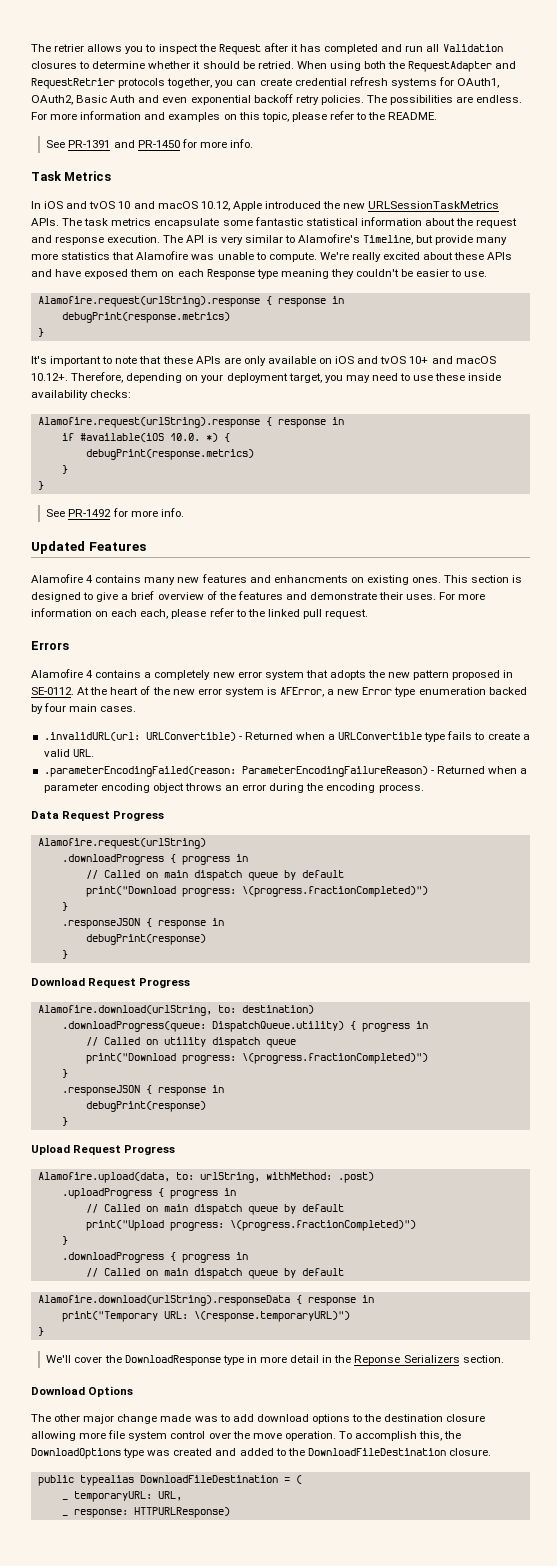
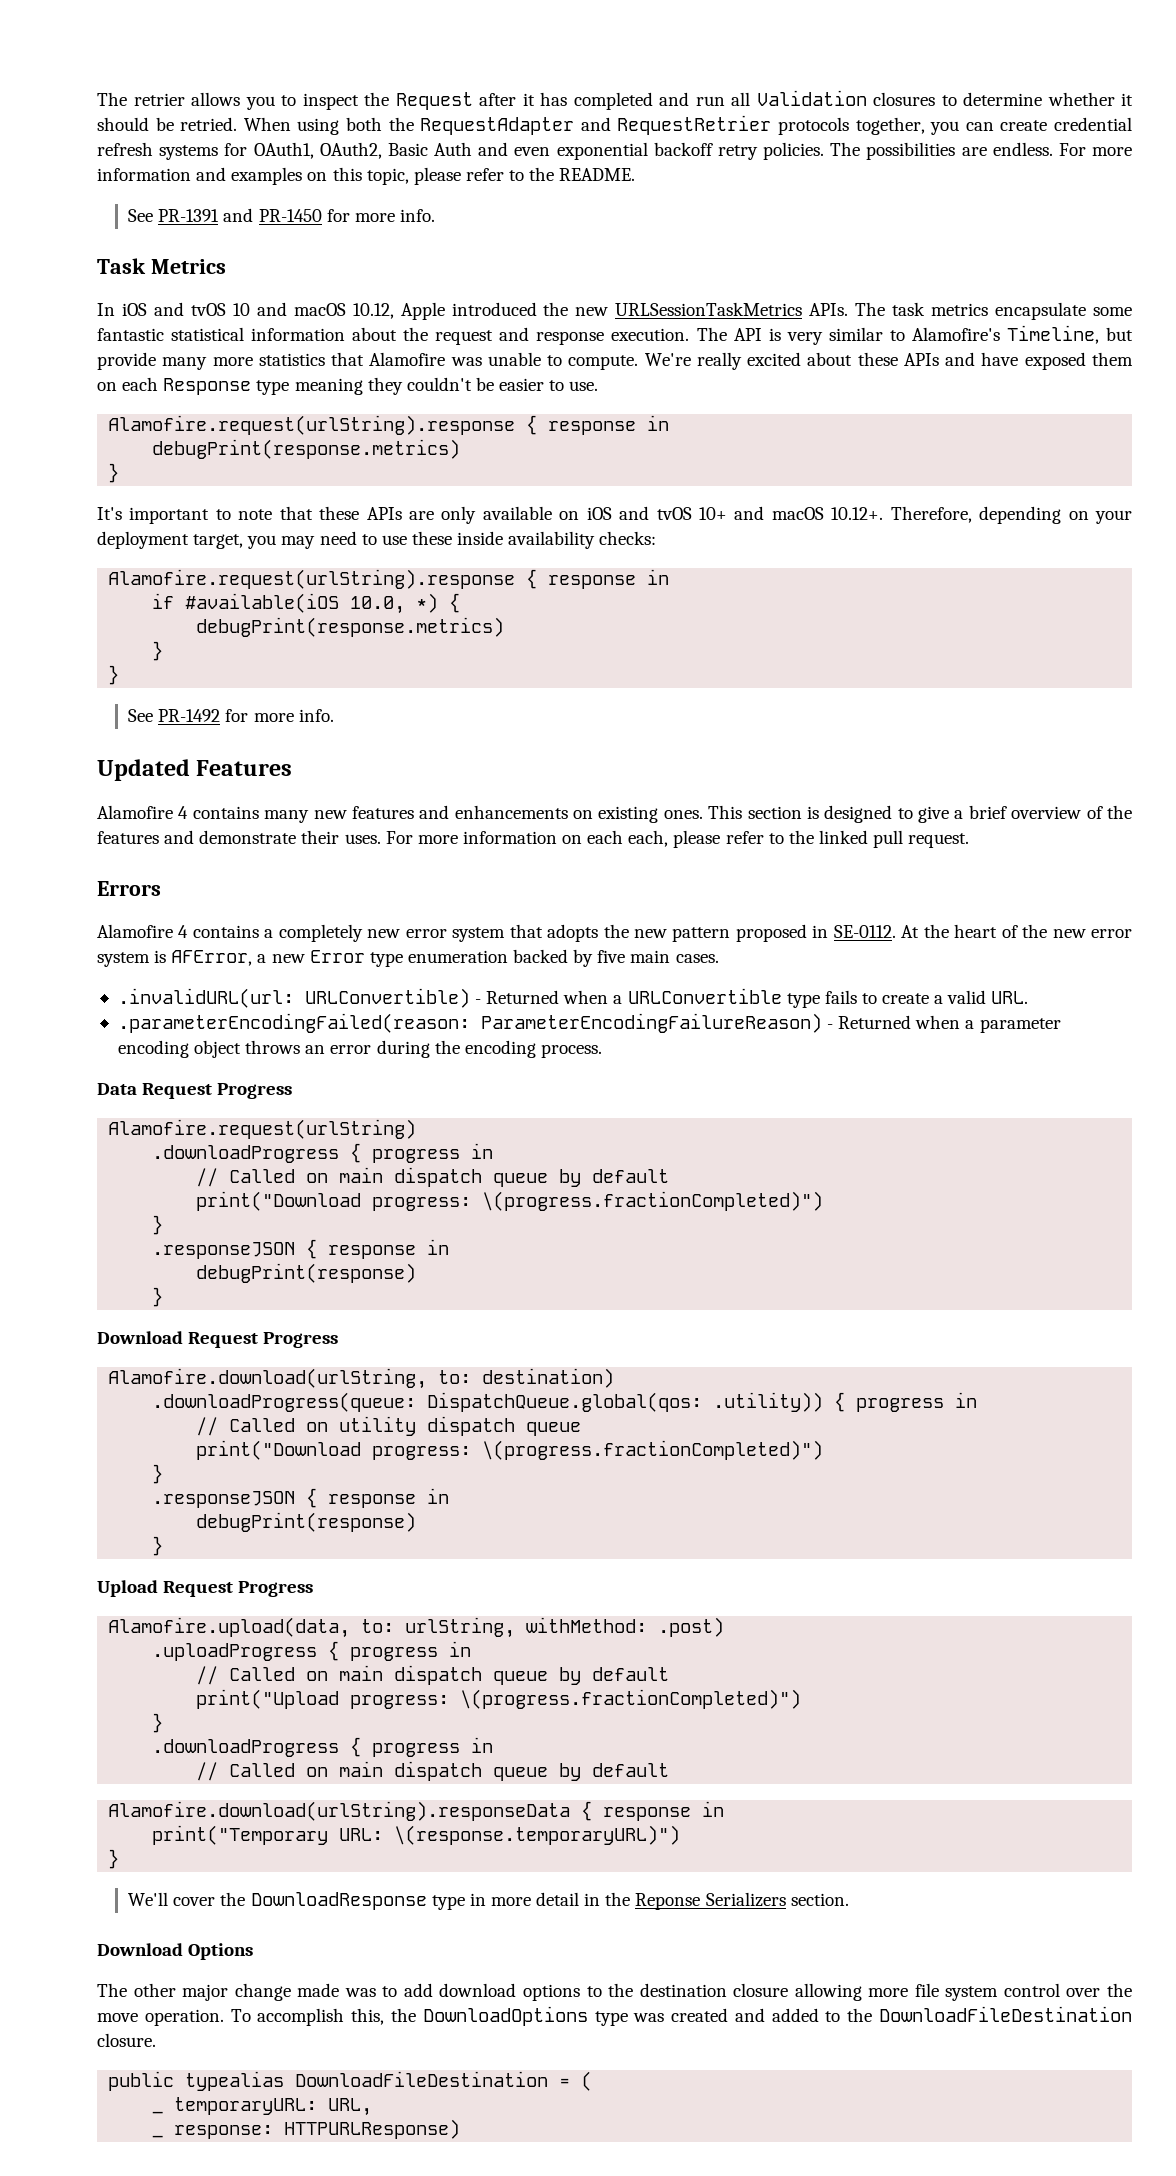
- if #available(iOS 10.0. *) {
+ if #available(iOS 10.0, *) {
- Alamofire 4 contains many new features and enhancments on existing ones.
+ Alamofire 4 contains many new features and enhancements on existing ones.
- At the heart of the new error system is AFError, a new Error type enumeration backed by four main cases.
+ At the heart of the new error system is AFError, a new Error type enumeration backed by five main cases.
- .downloadProgress(queue: DispatchQueue.utility) { progress in
+ .downloadProgress(queue: DispatchQueue.global(qos: .utility)) { progress in

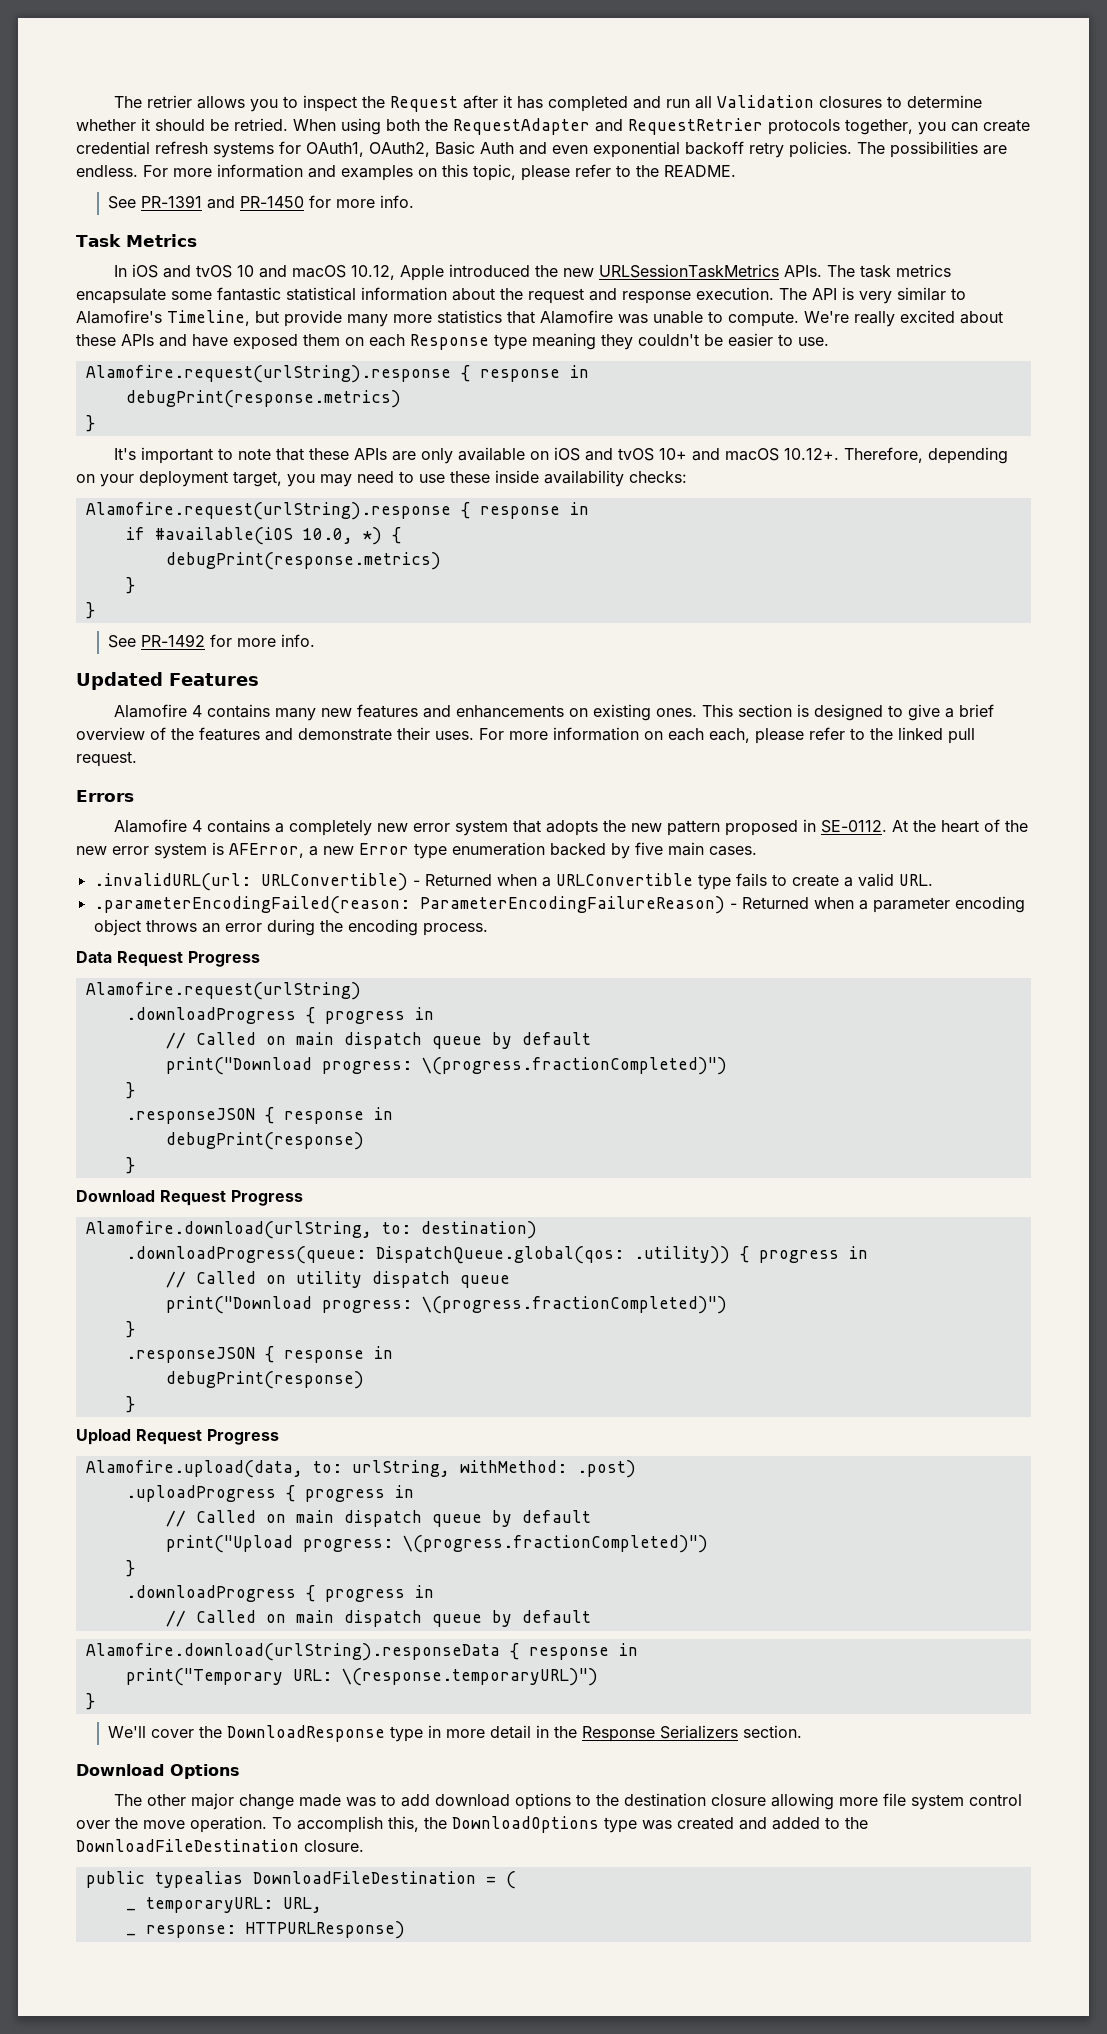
- We'll cover the DownloadResponse type in more detail in the Reponse Serializers section.
+ We'll cover the DownloadResponse type in more detail in the Response Serializers section.

